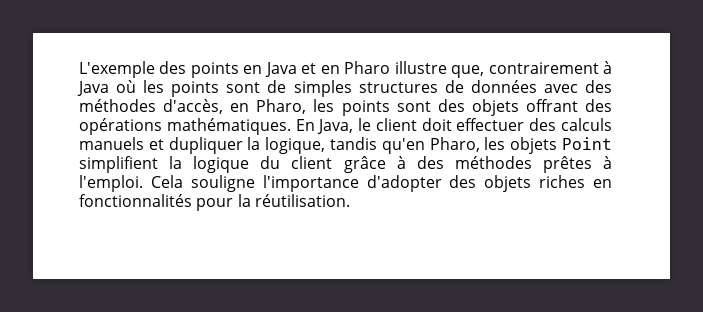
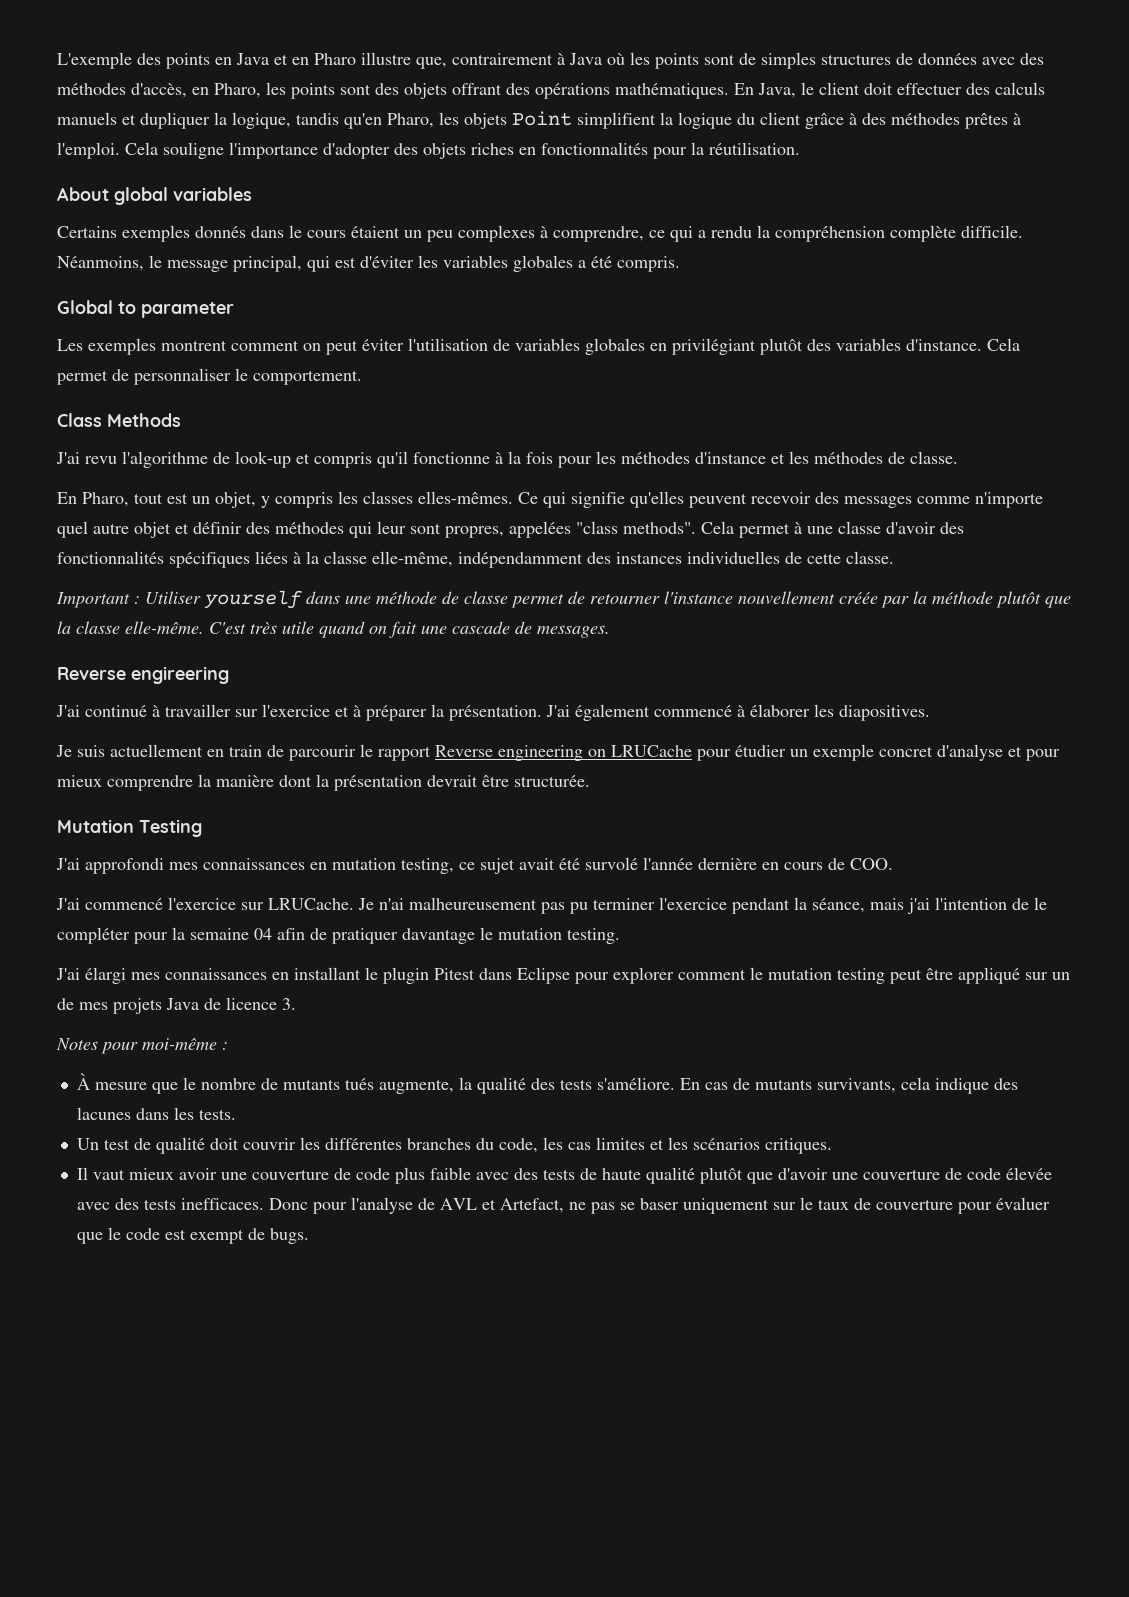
+ About global variables
+ Certains exemples donnés dans le cours étaient un peu complexes à comprendre, ce qui a rendu la compréhension complète difficile. Néanmoins, le message principal, qui est d'éviter les variables globales a été compris.
+ Global to parameter
+ Les exemples montrent comment on peut éviter l'utilisation de variables globales en privilégiant plutôt des variables d'instance. Cela permet de personnaliser le comportement.
+ Class Methods
+ J'ai revu l'algorithme de look-up et compris qu'il fonctionne à la fois pour les méthodes d'instance et les méthodes de classe.
+ En Pharo, tout est un objet, y compris les classes elles-mêmes. Ce qui signifie qu'elles peuvent recevoir des messages comme n'importe quel autre objet et définir des méthodes qui leur sont propres, appelées "class methods". Cela permet à une classe d'avoir des fonctionnalités spécifiques liées à la classe elle-même, indépendamment des instances individuelles de cette classe.
+ Important : Utiliser yourself dans une méthode de classe permet de retourner l'instance nouvellement créée par la méthode plutôt que la classe elle-même. C'est très utile quand on fait une cascade de messages.
+ Reverse engireering
+ J'ai continué à travailler sur l'exercice et à préparer la présentation. J'ai également commencé à élaborer les diapositives.
+ Je suis actuellement en train de parcourir le rapport Reverse engineering on LRUCache pour étudier un exemple concret d'analyse et pour mieux comprendre la manière dont la présentation devrait être structurée.
+ Mutation Testing
+ J'ai approfondi mes connaissances en mutation testing, ce sujet avait été survolé l'année dernière en cours de COO.
+ J'ai commencé l'exercice sur LRUCache. Je n'ai malheureusement pas pu terminer l'exercice pendant la séance, mais j'ai l'intention de le compléter pour la semaine 04 afin de pratiquer davantage le mutation testing.
+ J'ai élargi mes connaissances en installant le plugin Pitest dans Eclipse pour explorer comment le mutation testing peut être appliqué sur un de mes projets Java de licence 3.
+ Notes pour moi-même :
+ À mesure que le nombre de mutants tués augmente, la qualité des tests s'améliore. En cas de mutants survivants, cela indique des lacunes dans les tests.
+ Un test de qualité doit couvrir les différentes branches du code, les cas limites et les scénarios critiques.
+ Il vaut mieux avoir une couverture de code plus faible avec des tests de haute qualité plutôt que d'avoir une couverture de code élevée avec des tests inefficaces. Donc pour l'analyse de AVL et Artefact, ne pas se baser uniquement sur le taux de couverture pour évaluer que le code est exempt de bugs.

